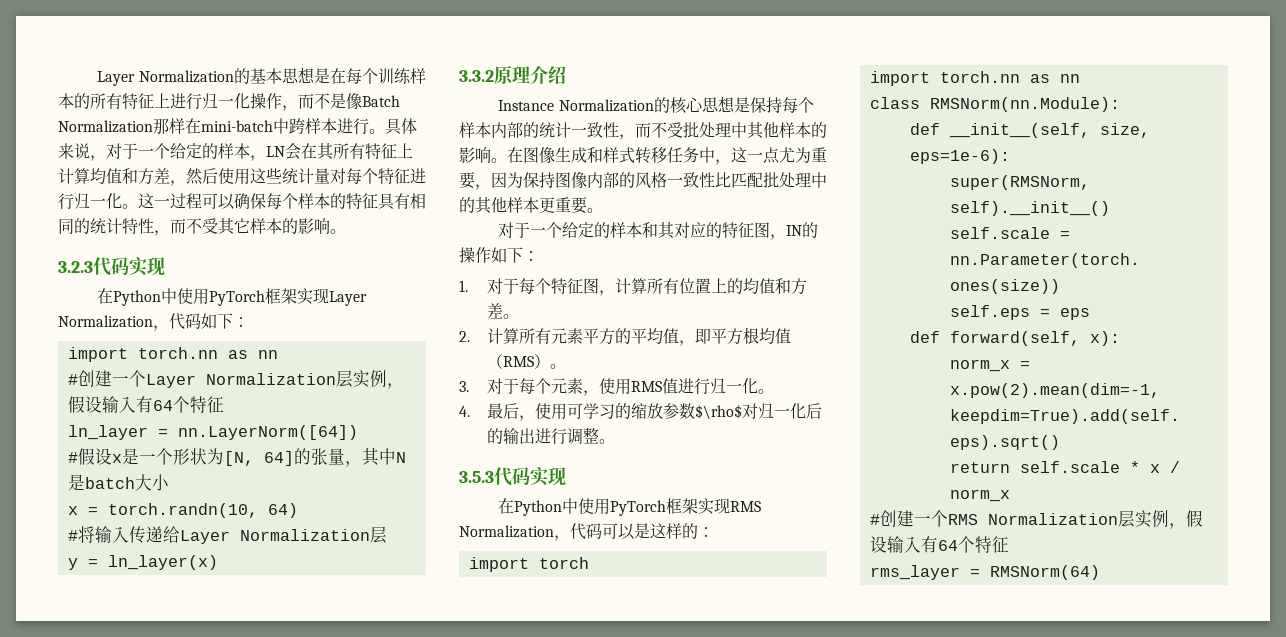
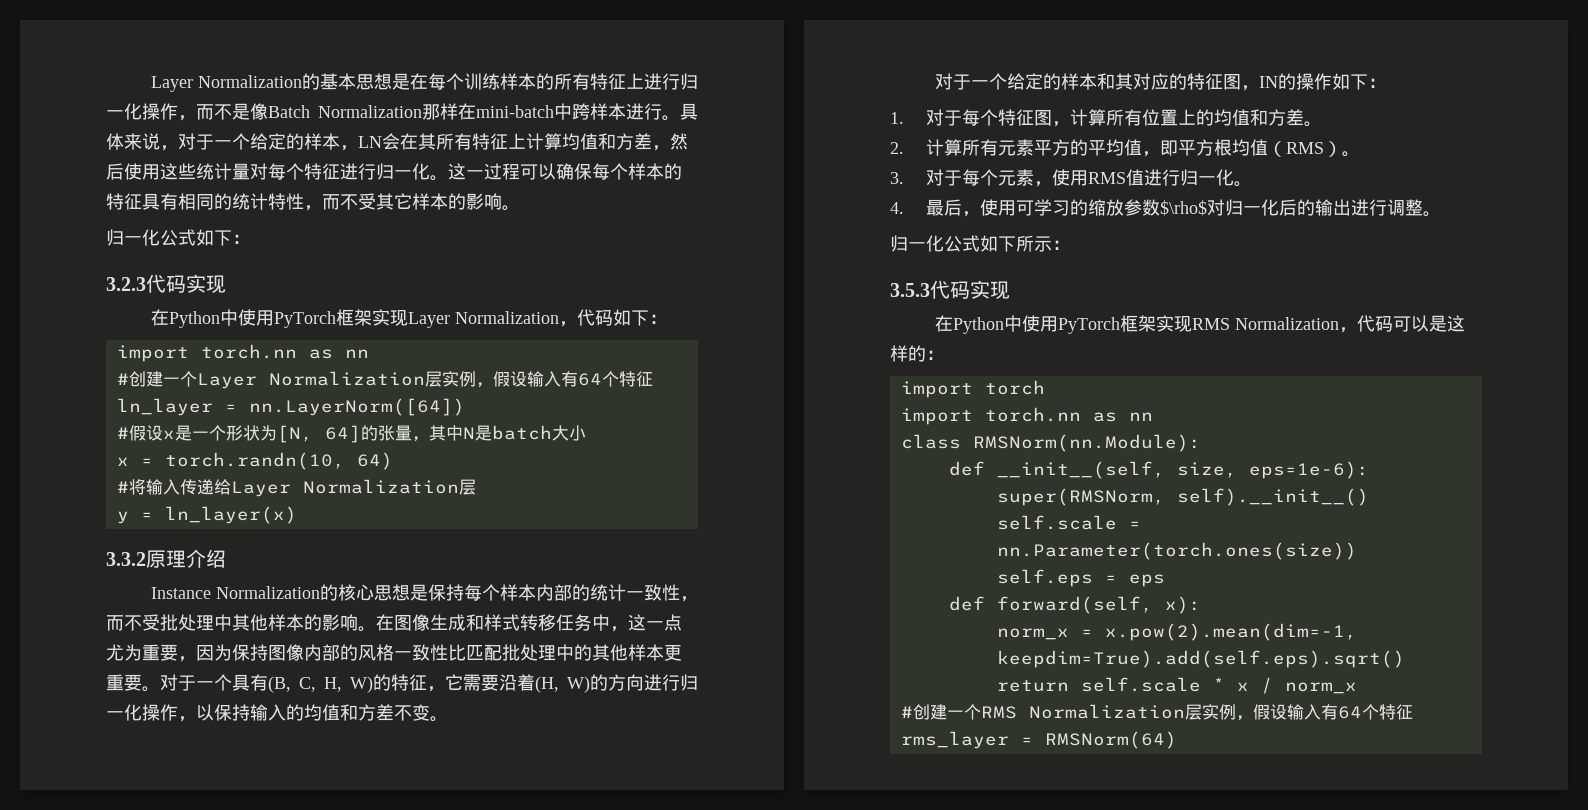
+ 归一化公式如下：
+ 对于一个具有(B, C, H, W)的特征，它需要沿着(H, W)的方向进行归一化操作，以保持输入的均值和方差不变。
+ 归一化公式如下所示：

